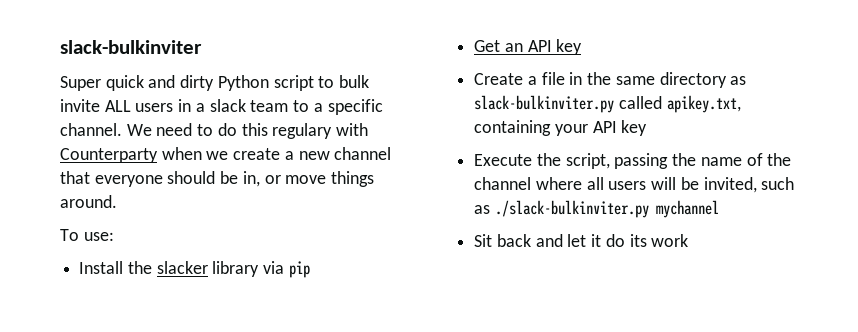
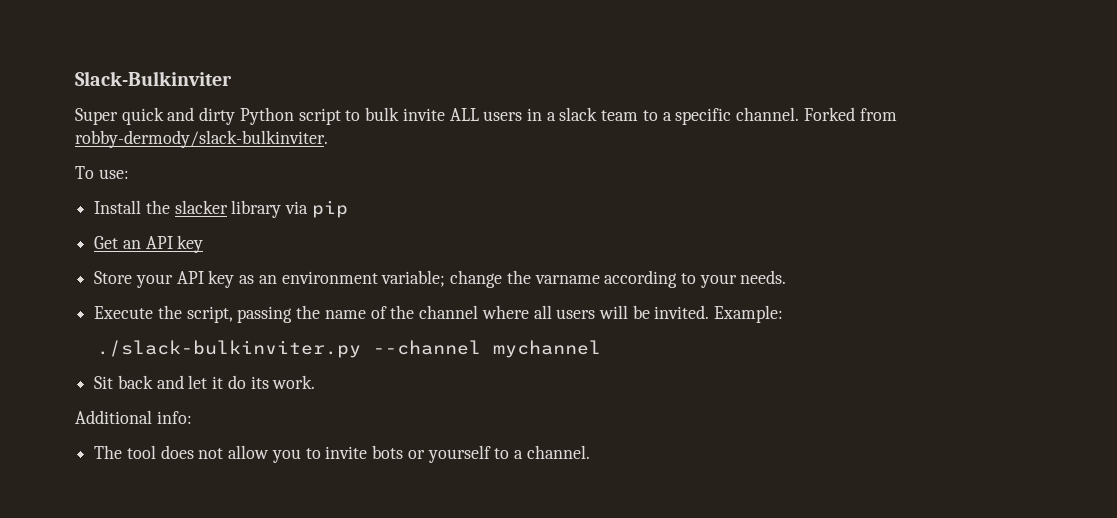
- slack-bulkinviter
+ Slack-Bulkinviter
- We need to do this regulary with Counterparty when we create a new channel that everyone should be in, or move things around.
+ Forked from robby-dermody/slack-bulkinviter.
- Create a file in the same directory as slack-bulkinviter.py called apikey.txt, containing your API key
+ Store your API key as an environment variable; change the varname according to your needs.
- Execute the script, passing the name of the channel where all users will be invited, such as ./slack-bulkinviter.py mychannel
+ Execute the script, passing the name of the channel where all users will be invited. Example:
+ ./slack-bulkinviter.py --channel mychannel
- Sit back and let it do its work
+ Sit back and let it do its work.
+ Additional info:
+ The tool does not allow you to invite bots or yourself to a channel.

